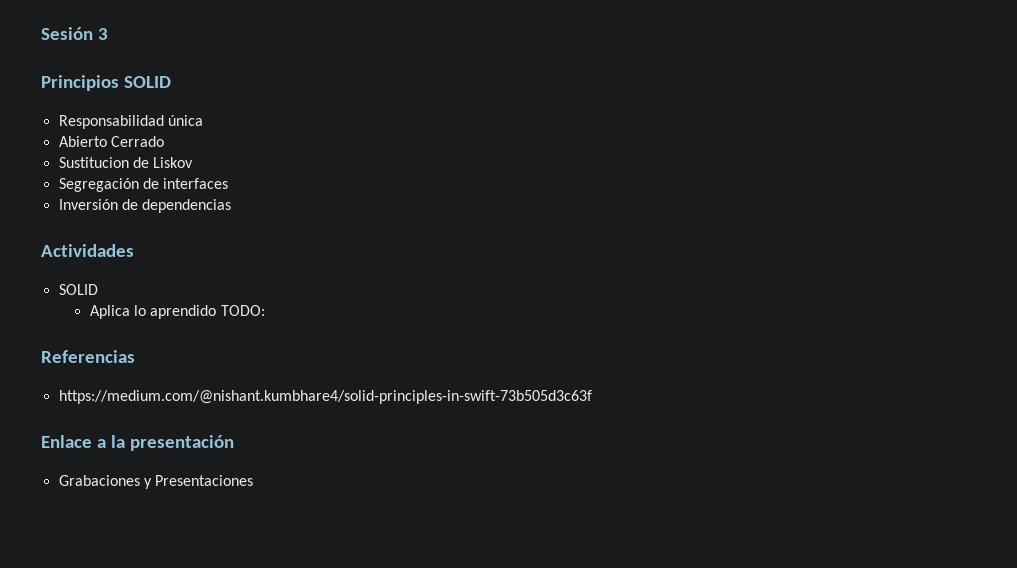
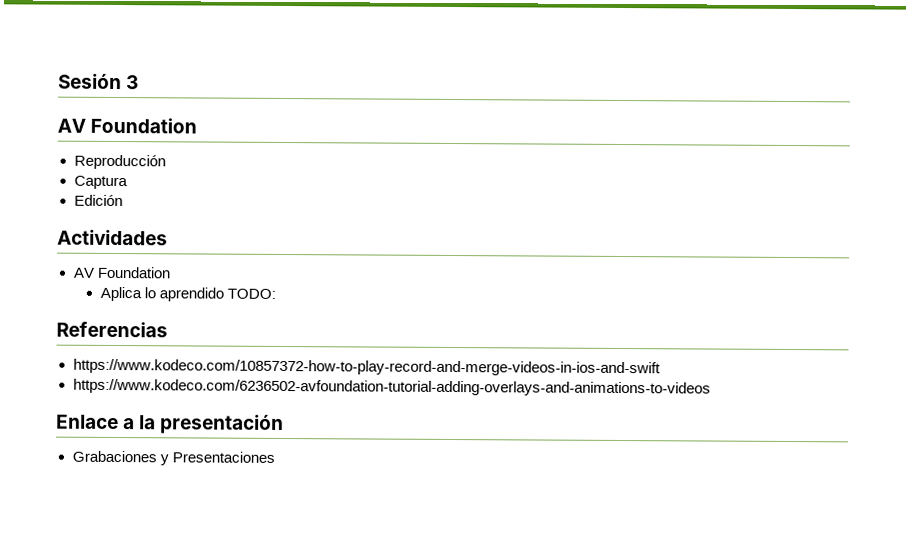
  Sesión 3
- Principios SOLID
- Responsabilidad única
- Abierto Cerrado
- Sustitucion de Liskov
- Segregación de interfaces
- Inversión de dependencias
+ AV Foundation
+ Reproducción
+ Captura
+ Edición
  Actividades
- SOLID
+ AV Foundation
- https://medium.com/@nishant.kumbhare4/solid-principles-in-swift-73b505d3c63f
+ https://www.kodeco.com/10857372-how-to-play-record-and-merge-videos-in-ios-and-swift
+ https://www.kodeco.com/6236502-avfoundation-tutorial-adding-overlays-and-animations-to-videos

